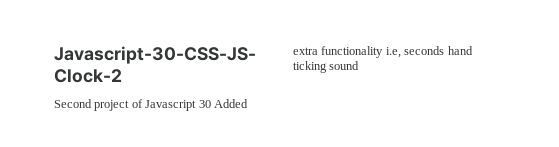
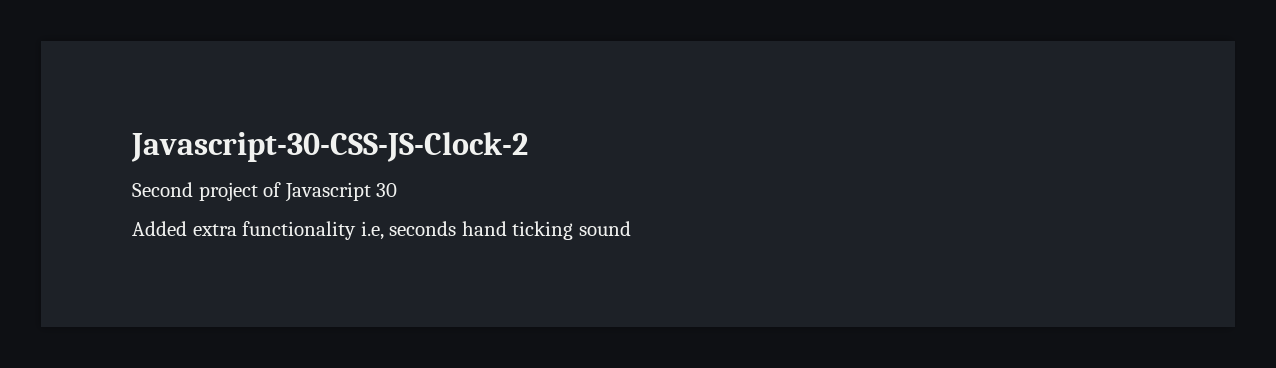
- Second project of Javascript 30 Added extra functionality i.e, seconds hand ticking sound
+ Second project of Javascript 30
+ Added extra functionality i.e, seconds hand ticking sound

